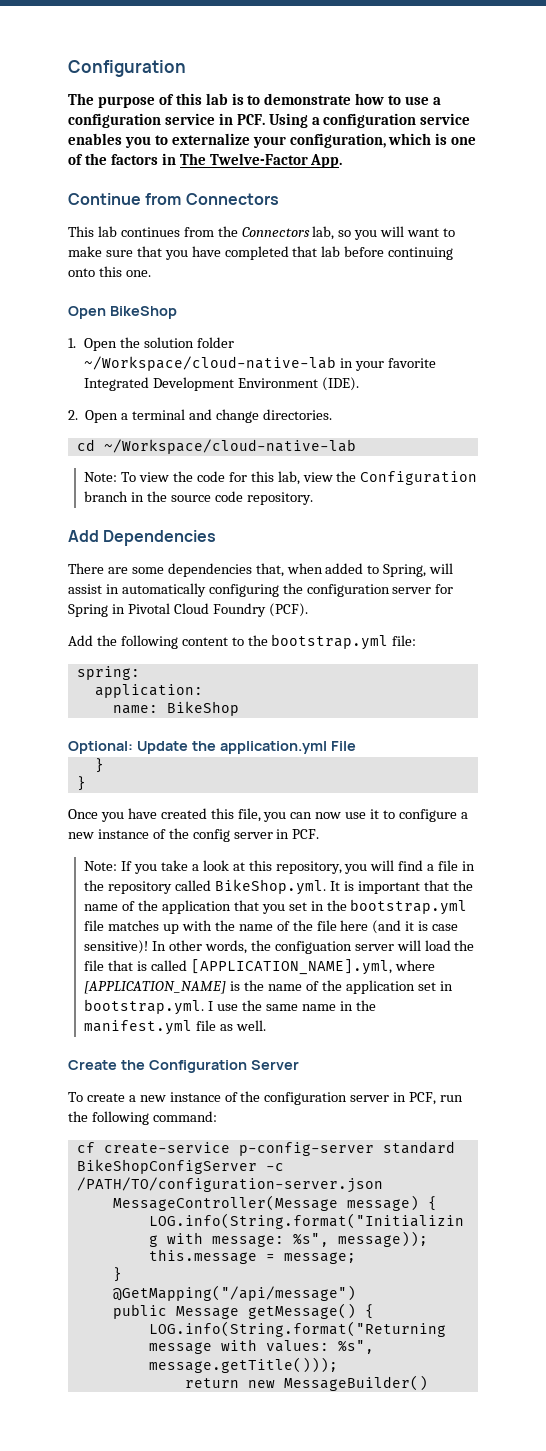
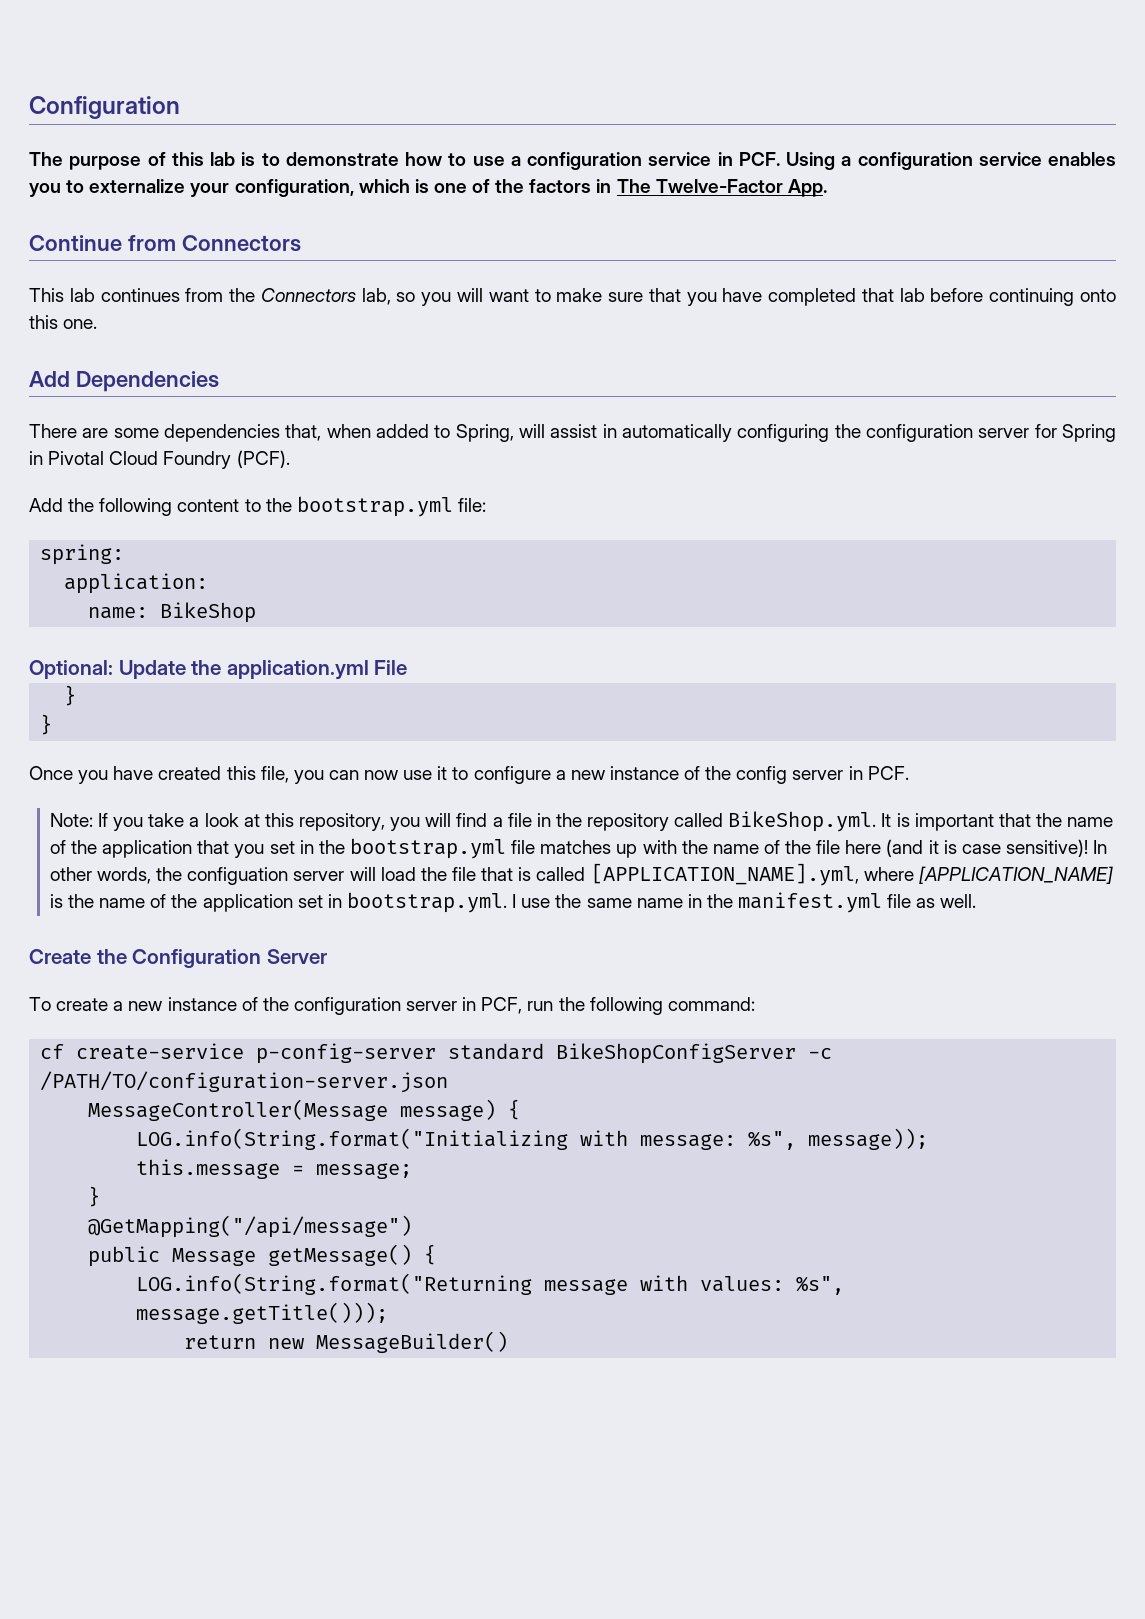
- Open BikeShop
- 1. Open the solution folder ~/Workspace/cloud-native-lab in your favorite Integrated Development Environment (IDE).
- 2. Open a terminal and change directories.
- cd ~/Workspace/cloud-native-lab
- Note: To view the code for this lab, view the Configuration branch in the source code repository.

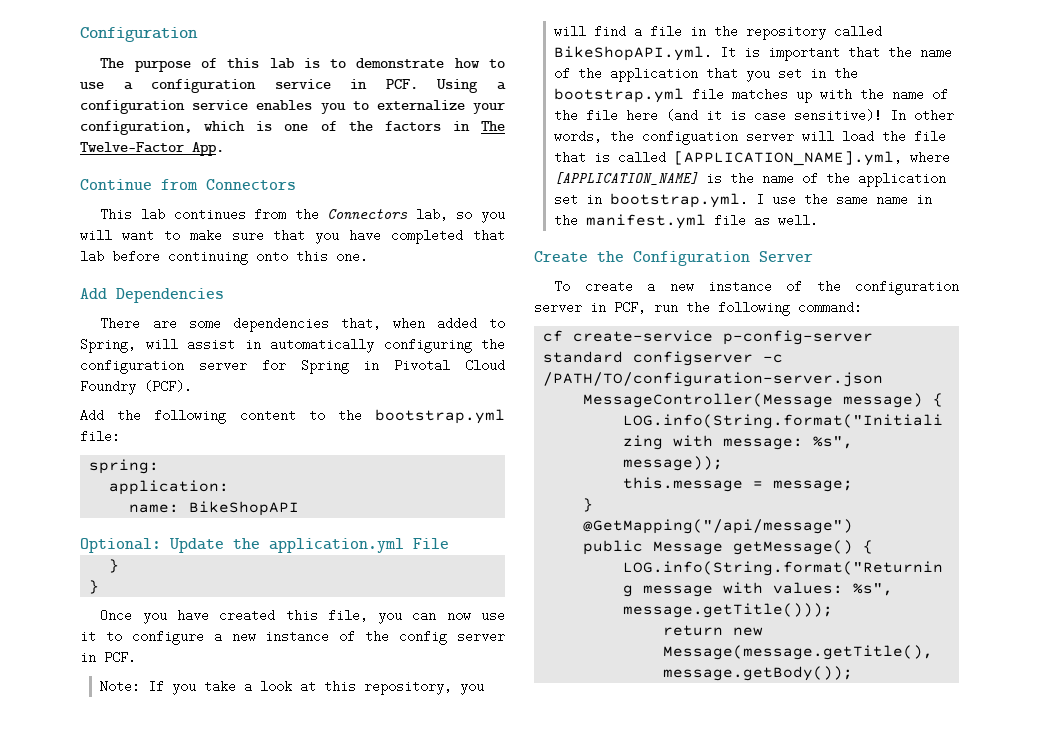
- name: BikeShop
+ name: BikeShopAPI
- Note: If you take a look at this repository, you will find a file in the repository called BikeShop.yml. It is important that the name of the application that you set in the bootstrap.yml file matches up with the name of the file here (and it is case sensitive)!
+ Note: If you take a look at this repository, you will find a file in the repository called BikeShopAPI.yml. It is important that the name of the application that you set in the bootstrap.yml file matches up with the name of the file here (and it is case sensitive)!
- cf create-service p-config-server standard BikeShopConfigServer -c /PATH/TO/configuration-server.json
+ cf create-service p-config-server standard configserver -c /PATH/TO/configuration-server.json
- return new MessageBuilder()
+ return new Message(message.getTitle(), message.getBody());

